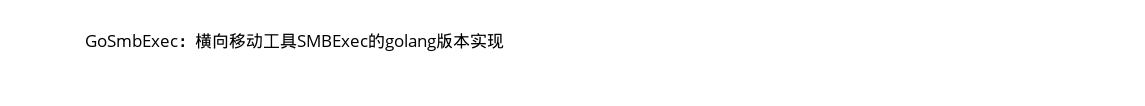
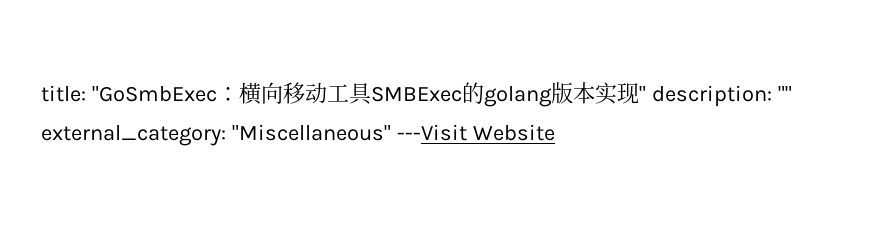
- GoSmbExec：横向移动工具SMBExec的golang版本实现
+ title: "GoSmbExec：横向移动工具SMBExec的golang版本实现" description: "" external_category: "Miscellaneous" ---Visit Website

